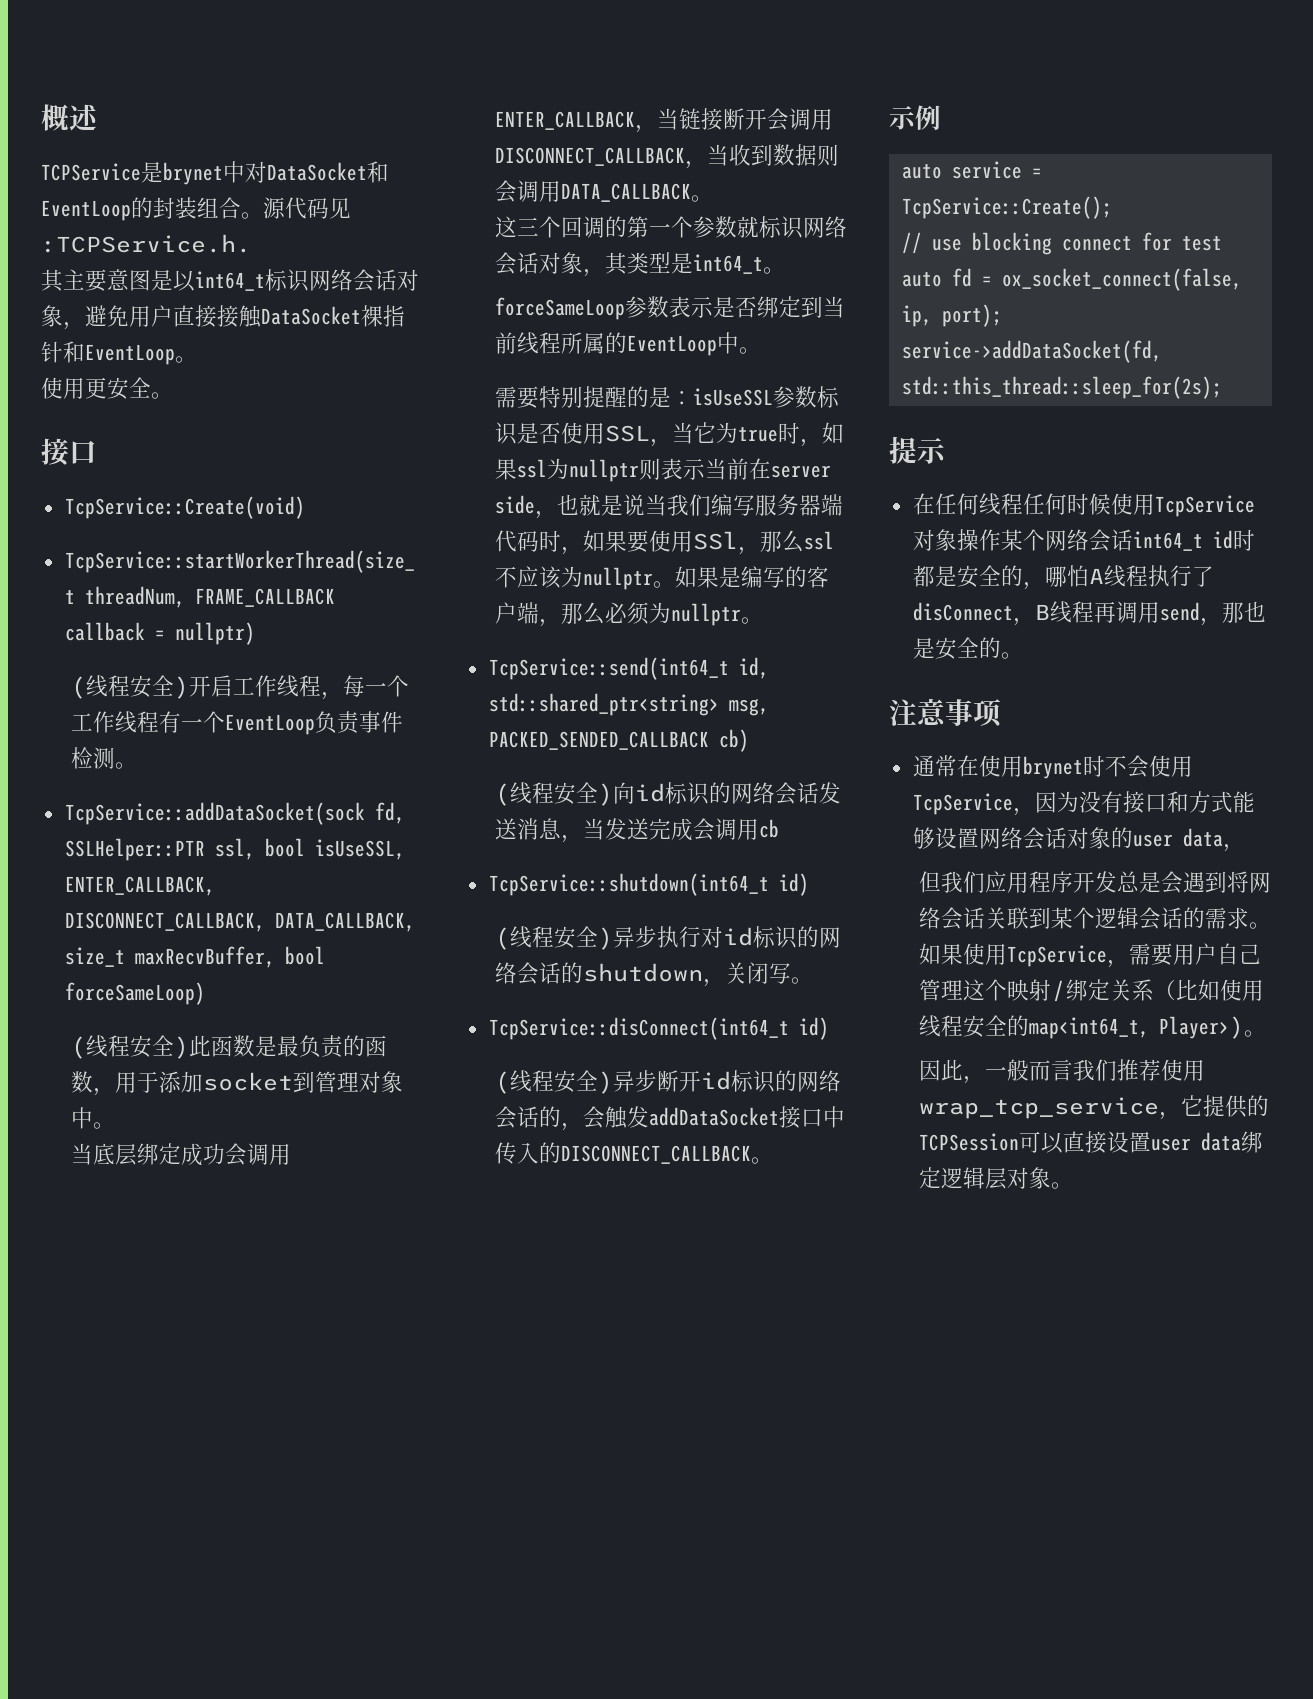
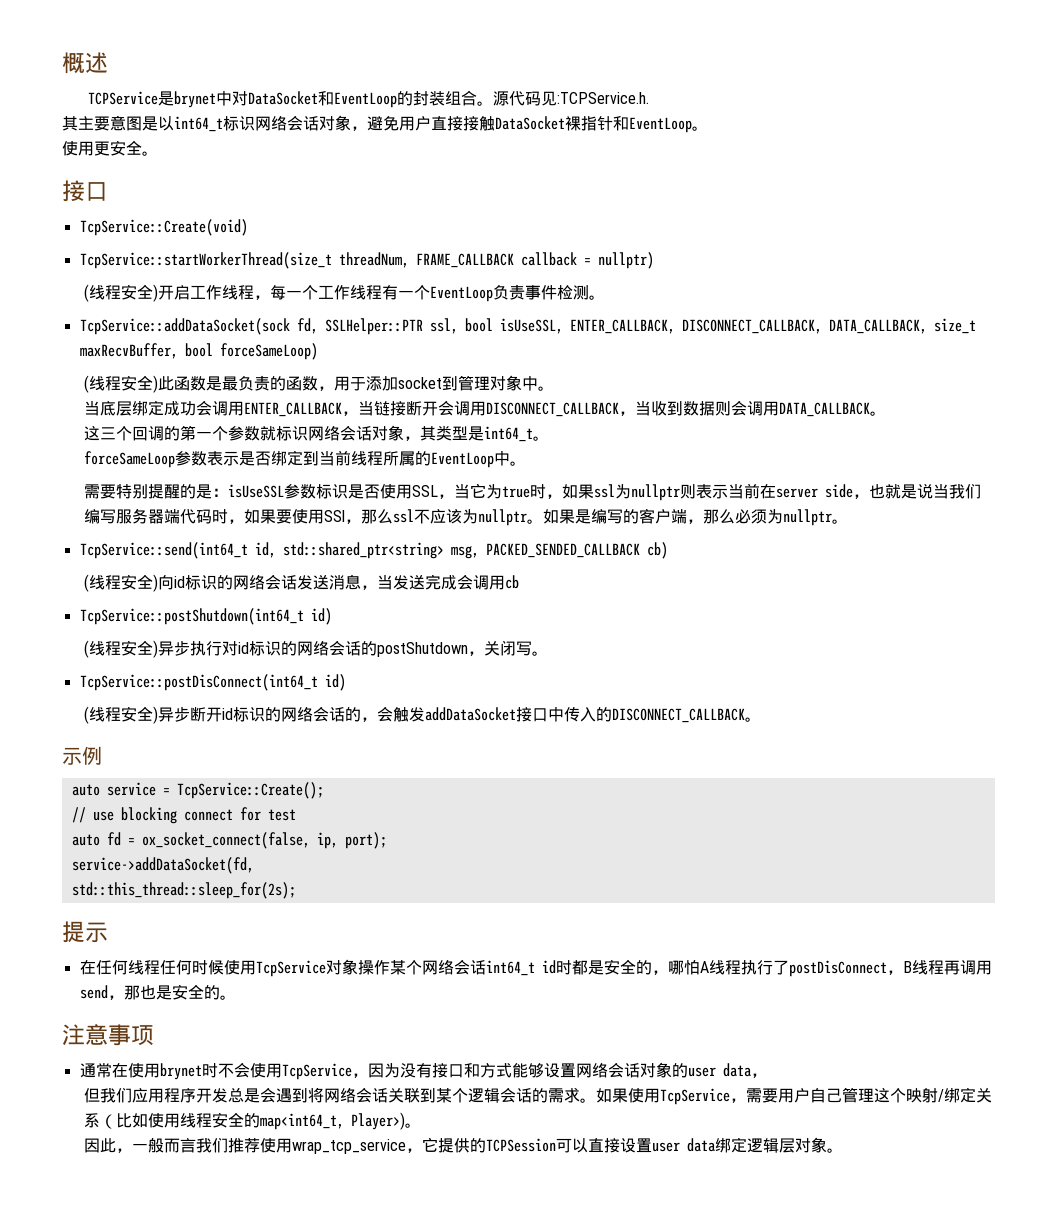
- TcpService::shutdown(int64_t id)
+ TcpService::postShutdown(int64_t id)
- (线程安全)异步执行对id标识的网络会话的shutdown，关闭写。
+ (线程安全)异步执行对id标识的网络会话的postShutdown，关闭写。
- TcpService::disConnect(int64_t id)
+ TcpService::postDisConnect(int64_t id)
- 在任何线程任何时候使用TcpService对象操作某个网络会话int64_t id时都是安全的，哪怕A线程执行了disConnect，B线程再调用send，那也是安全的。
+ 在任何线程任何时候使用TcpService对象操作某个网络会话int64_t id时都是安全的，哪怕A线程执行了postDisConnect，B线程再调用send，那也是安全的。

